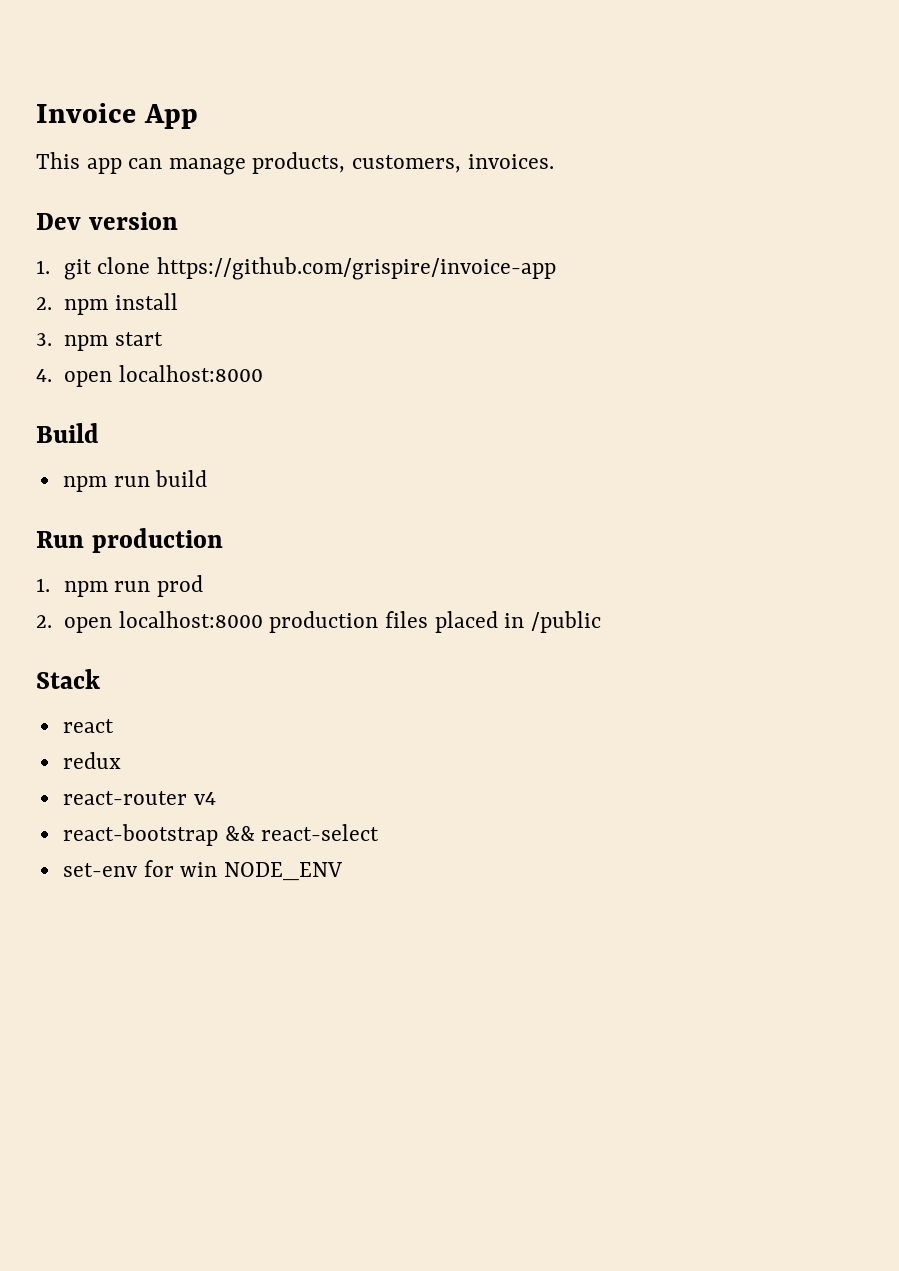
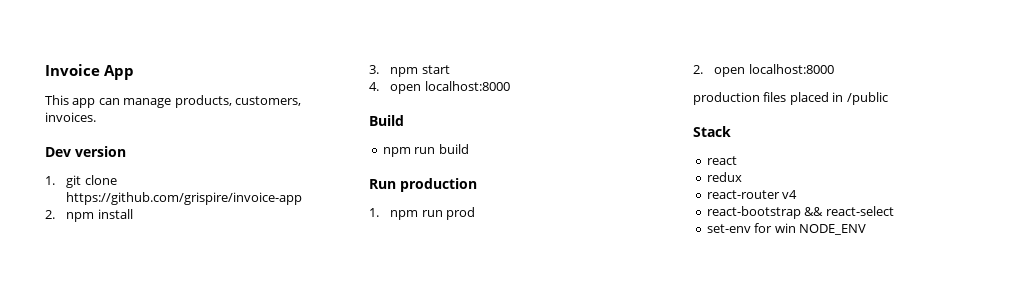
- 2. open localhost:8000 production files placed in /public
+ 2. open localhost:8000
+ production files placed in /public

